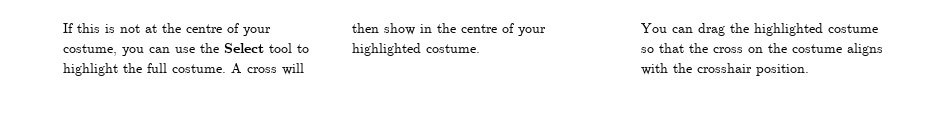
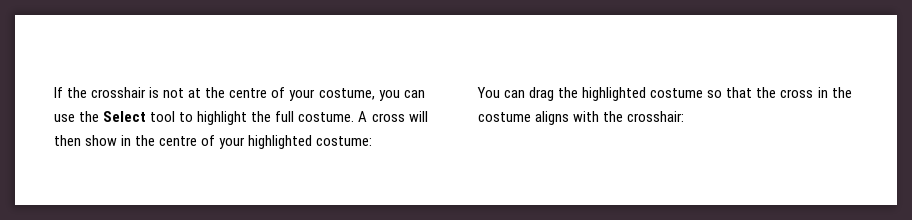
- If this is not at the centre of your costume, you can use the Select tool to highlight the full costume.
+ If the crosshair is not at the centre of your costume, you can use the Select tool to highlight the full costume.
- A cross will then show in the centre of your highlighted costume.
+ A cross will then show in the centre of your highlighted costume:
- You can drag the highlighted costume so that the cross on the costume aligns with the crosshair position.
+ You can drag the highlighted costume so that the cross in the costume aligns with the crosshair:

